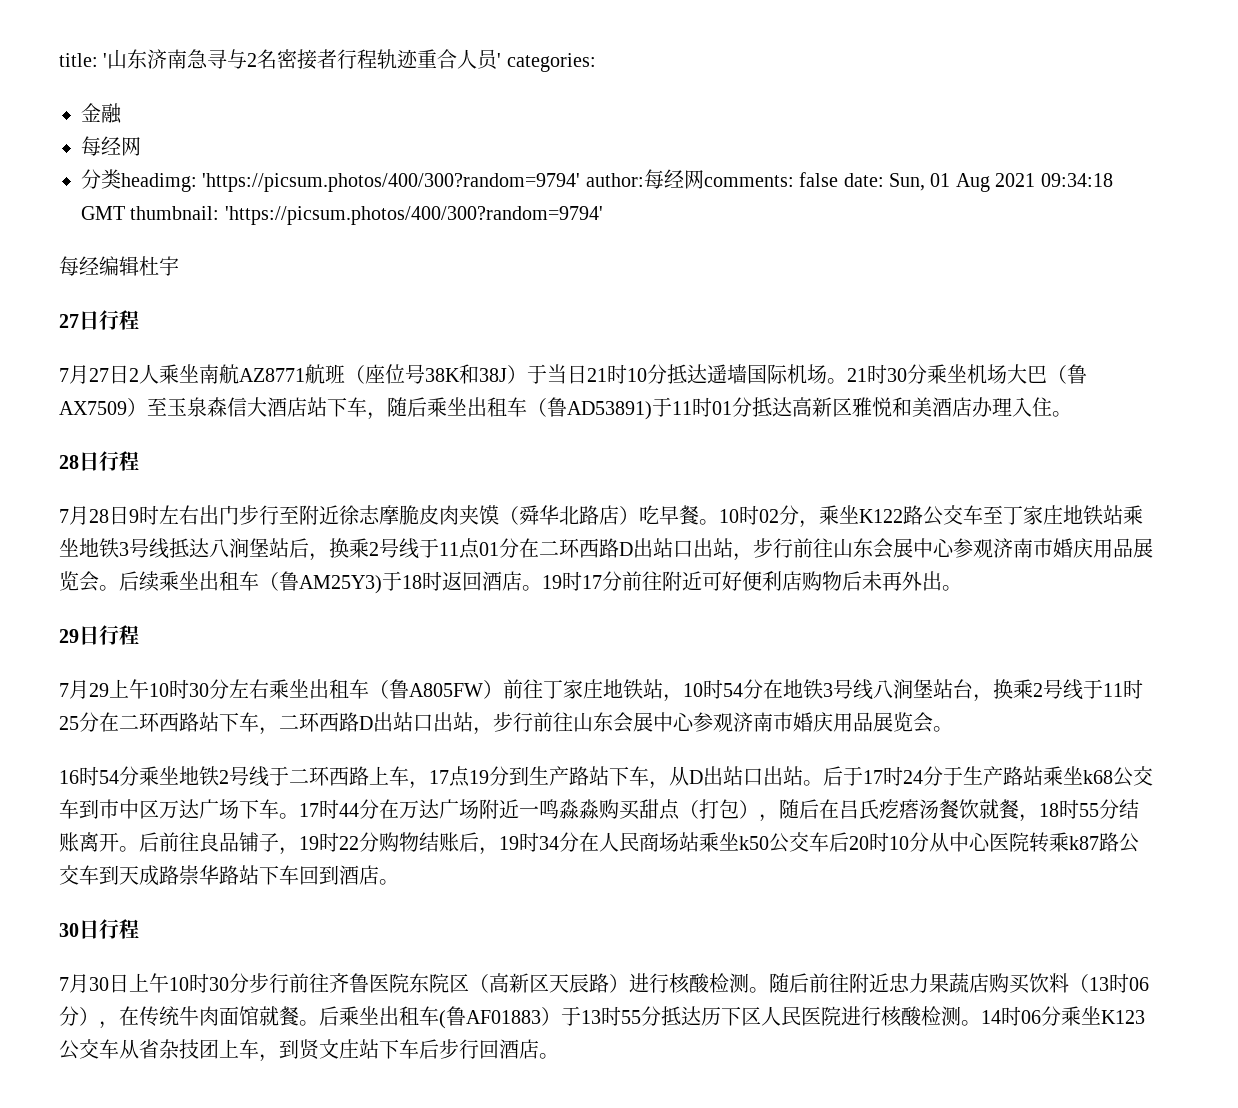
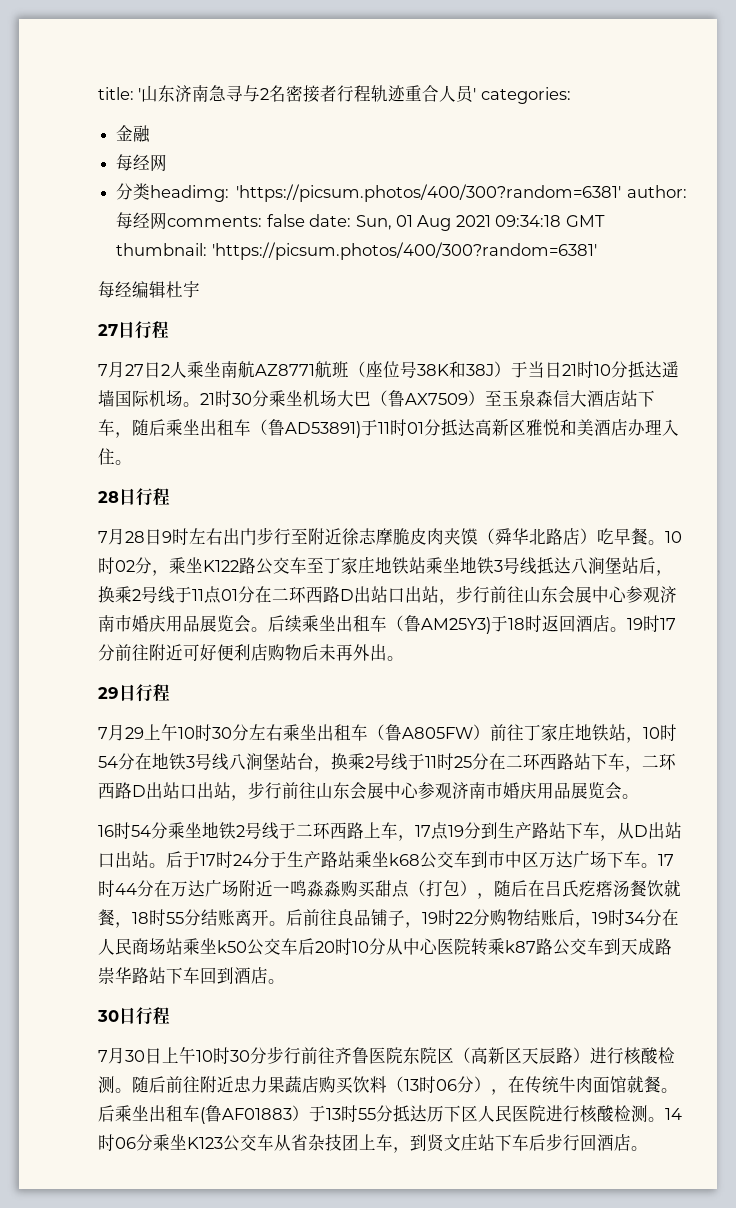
- 分类headimg: 'https://picsum.photos/400/300?random=9794' author:每经网comments: false date: Sun, 01 Aug 2021 09:34:18 GMT thumbnail: 'https://picsum.photos/400/300?random=9794'
+ 分类headimg: 'https://picsum.photos/400/300?random=6381' author:每经网comments: false date: Sun, 01 Aug 2021 09:34:18 GMT thumbnail: 'https://picsum.photos/400/300?random=6381'

